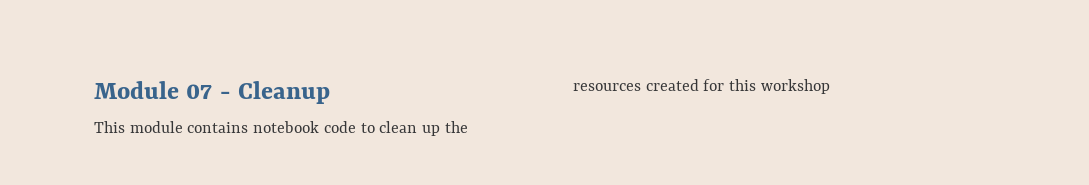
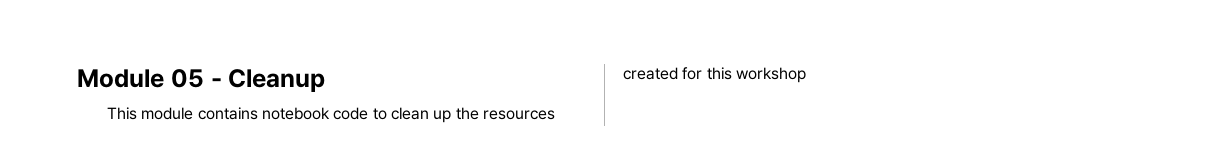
- Module 07 - Cleanup
+ Module 05 - Cleanup

